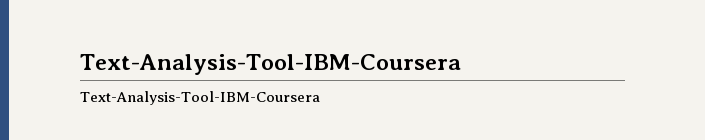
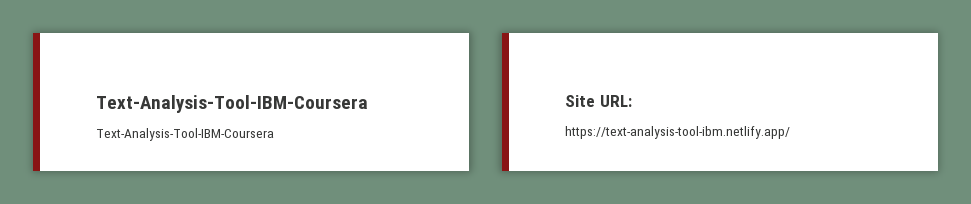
+ Site URL:
+ https://text-analysis-tool-ibm.netlify.app/

